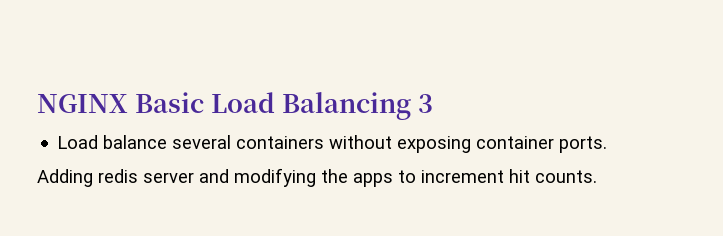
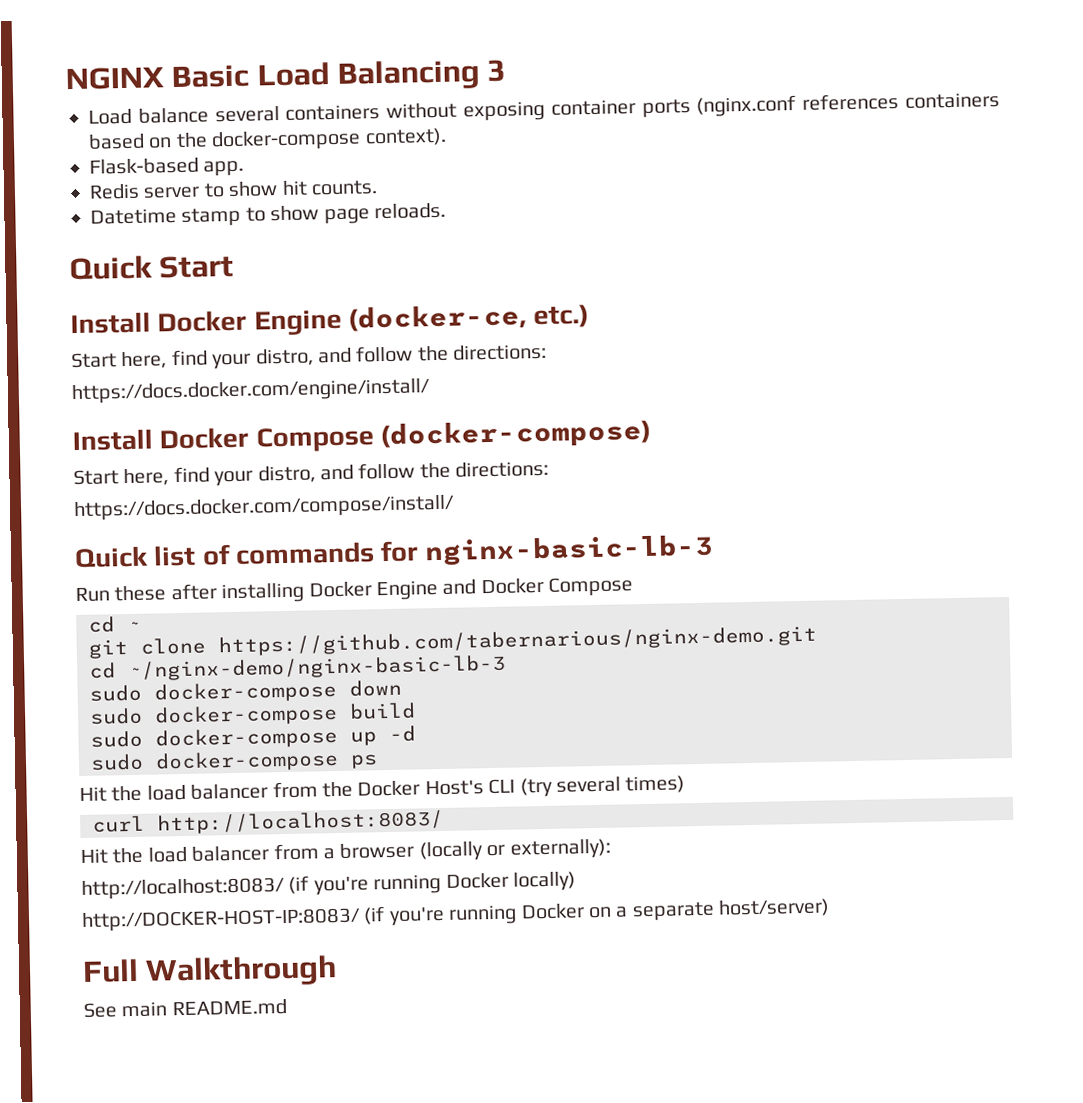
- Load balance several containers without exposing container ports.
- Adding redis server and modifying the apps to increment hit counts.
+ Load balance several containers without exposing container ports (nginx.conf references containers based on the docker-compose context).
+ Flask-based app.
+ Redis server to show hit counts.
+ Datetime stamp to show page reloads.
+ Quick Start
+ Install Docker Engine (docker-ce, etc.)
+ Start here, find your distro, and follow the directions:
+ https://docs.docker.com/engine/install/
+ Install Docker Compose (docker-compose)
+ Start here, find your distro, and follow the directions:
+ https://docs.docker.com/compose/install/
+ Quick list of commands for nginx-basic-lb-3
+ Run these after installing Docker Engine and Docker Compose
+ cd ~
+ git clone https://github.com/tabernarious/nginx-demo.git
+ cd ~/nginx-demo/nginx-basic-lb-3
+ sudo docker-compose down
+ sudo docker-compose build
+ sudo docker-compose up -d
+ sudo docker-compose ps
+ Hit the load balancer from the Docker Host's CLI (try several times)
+ curl http://localhost:8083/
+ Hit the load balancer from a browser (locally or externally):
+ http://localhost:8083/ (if you're running Docker locally)
+ http://DOCKER-HOST-IP:8083/ (if you're running Docker on a separate host/server)
+ Full Walkthrough
+ See main README.md

